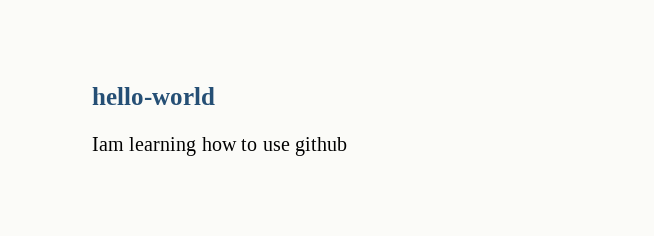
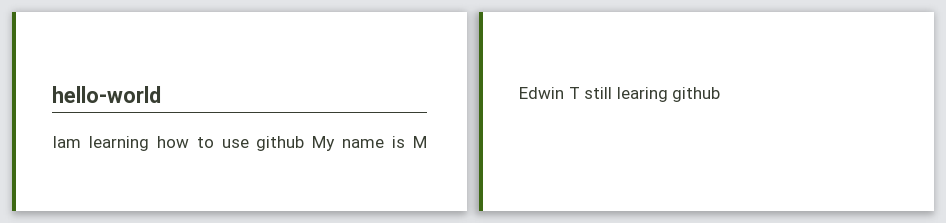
- Iam learning how to use github
+ Iam learning how to use github My name is M Edwin T still learing github

